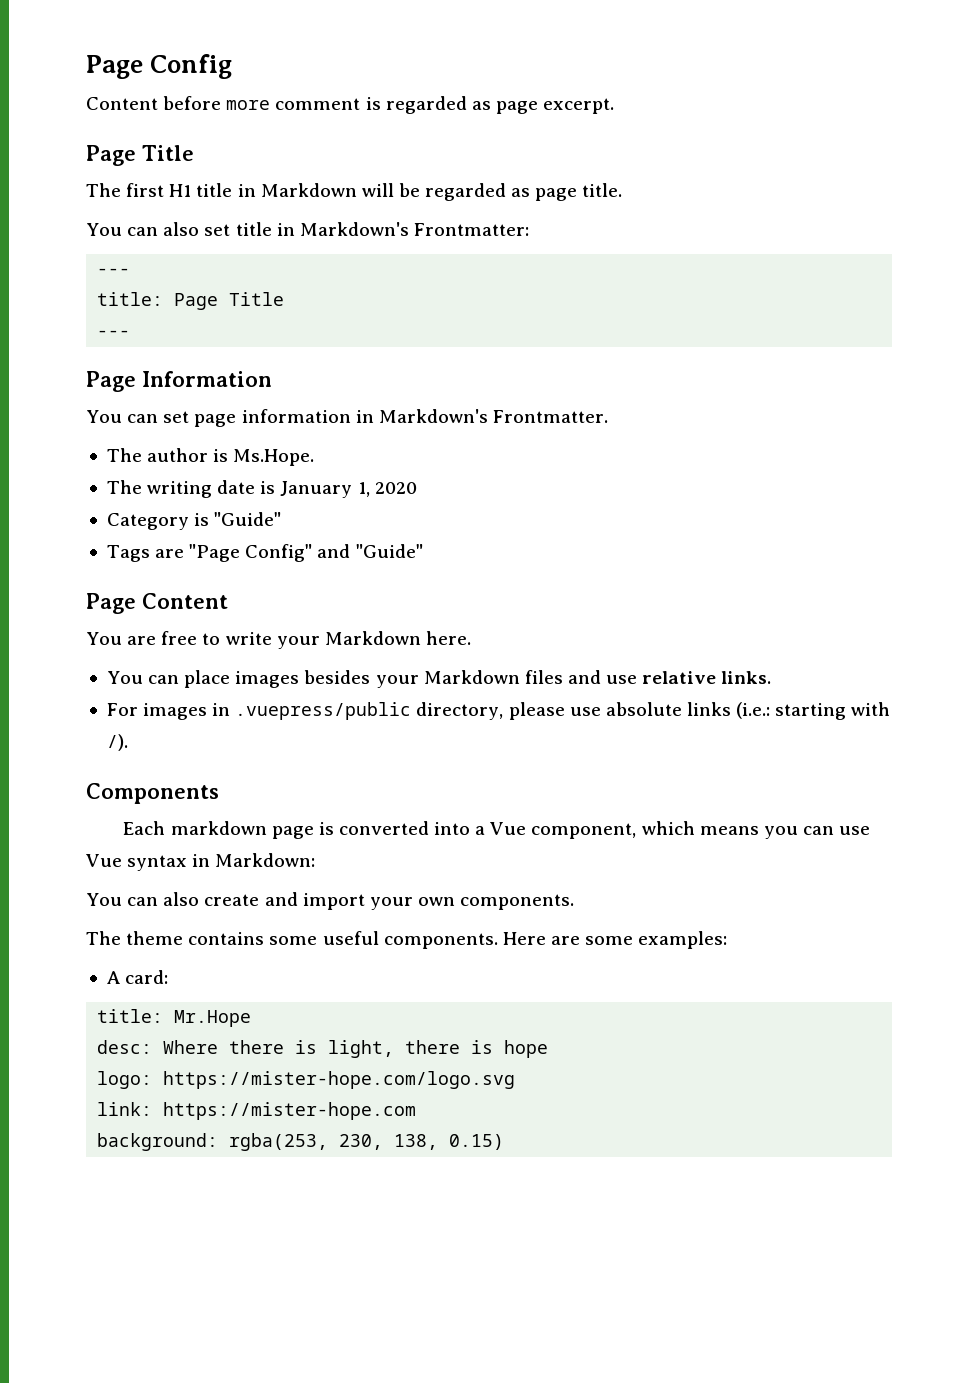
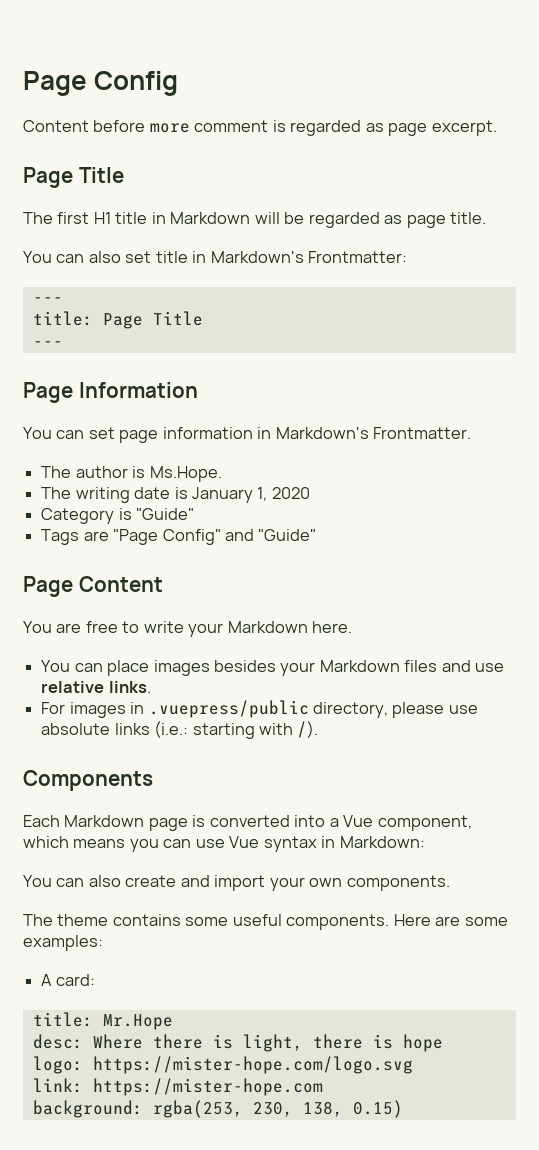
- Each markdown page is converted into a Vue component, which means you can use Vue syntax in Markdown:
+ Each Markdown page is converted into a Vue component, which means you can use Vue syntax in Markdown:

